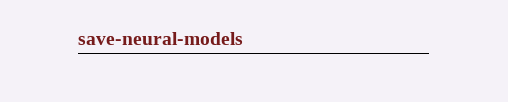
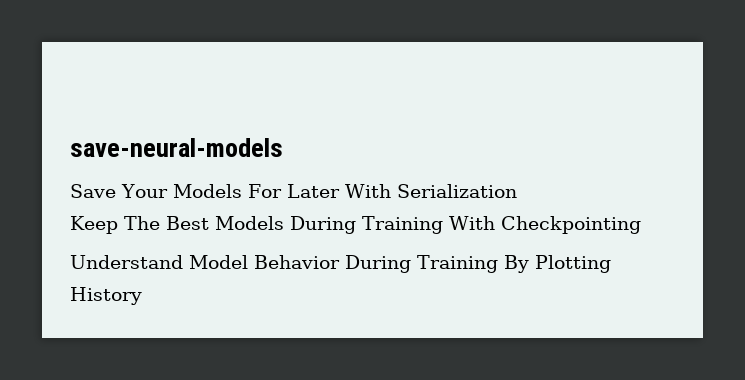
+ Save Your Models For Later With Serialization
+ Keep The Best Models During Training With Checkpointing
+ Understand Model Behavior During Training By Plotting History

